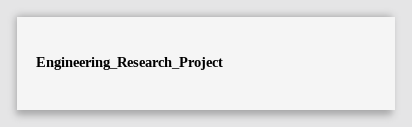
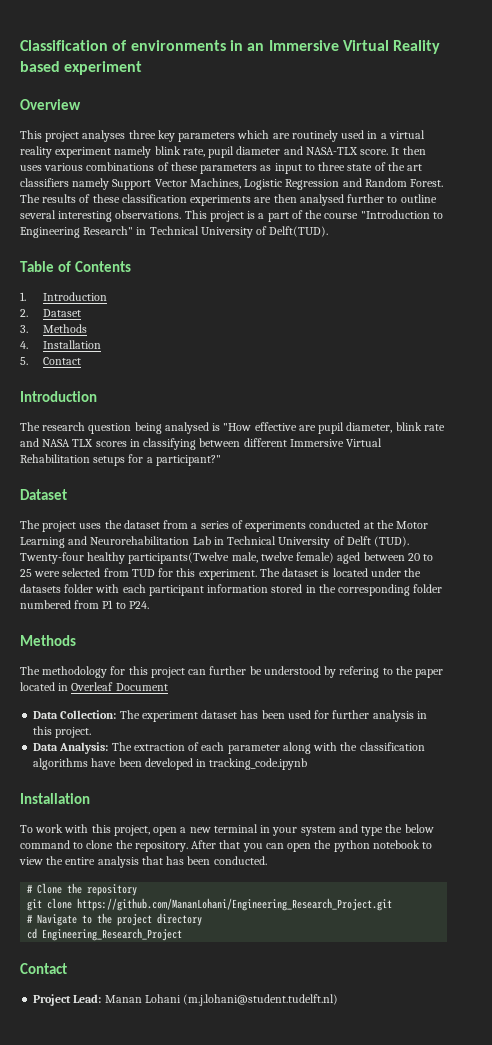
- Engineering_Research_Project
+ Classification of environments in an Immersive Virtual Reality based experiment
+ Overview
+ This project analyses three key parameters which are routinely used in a virtual reality experiment namely blink rate, pupil diameter and NASA-TLX score. It then uses various combinations of these parameters as input to three state of the art classifiers namely Support Vector Machines, Logistic Regression and Random Forest. The results of these classification experiments are then analysed further to outline several interesting observations. This project is a part of the course "Introduction to Engineering Research" in Technical University of Delft(TUD).
+ Table of Contents
+ 1. Introduction
+ 2. Dataset
+ 3. Methods
+ 4. Installation
+ 5. Contact
+ Introduction
+ The research question being analysed is "How effective are pupil diameter, blink rate and NASA TLX scores in classifying between different Immersive Virtual Rehabilitation setups for a participant?"
+ Dataset
+ The project uses the dataset from a series of experiments conducted at the Motor Learning and Neurorehabilitation Lab in Technical University of Delft (TUD). Twenty-four healthy participants(Twelve male, twelve female) aged between 20 to 25 were selected from TUD for this experiment. The dataset is located under the datasets folder with each participant information stored in the corresponding folder numbered from P1 to P24.
+ Methods
+ The methodology for this project can further be understood by refering to the paper located in Overleaf Document
+ Data Collection: The experiment dataset has been used for further analysis in this project.
+ Data Analysis: The extraction of each parameter along with the classification algorithms have been developed in tracking_code.ipynb
+ Installation
+ To work with this project, open a new terminal in your system and type the below command to clone the repository. After that you can open the python notebook to view the entire analysis that has been conducted.
+ # Clone the repository
+ git clone https://github.com/MananLohani/Engineering_Research_Project.git
+ # Navigate to the project directory
+ cd Engineering_Research_Project
+ Contact
+ Project Lead: Manan Lohani (m.j.lohani@student.tudelft.nl)

